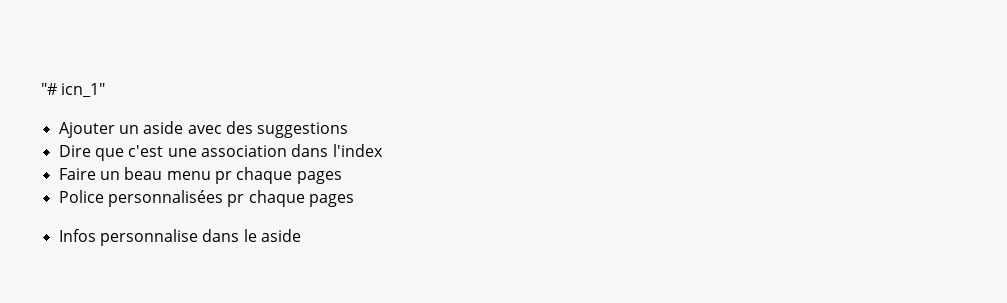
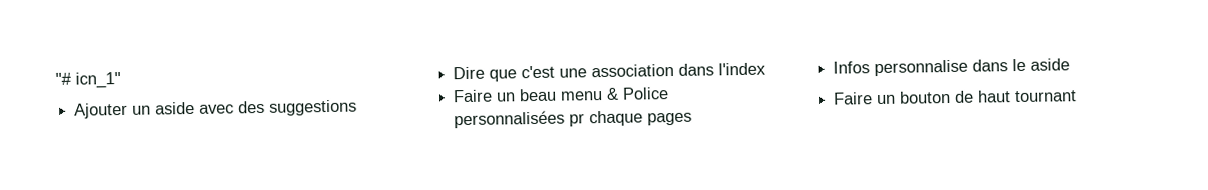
- Faire un beau menu pr chaque pages
- Police personnalisées pr chaque pages
+ Faire un beau menu & Police personnalisées pr chaque pages
+ Faire un bouton de haut tournant

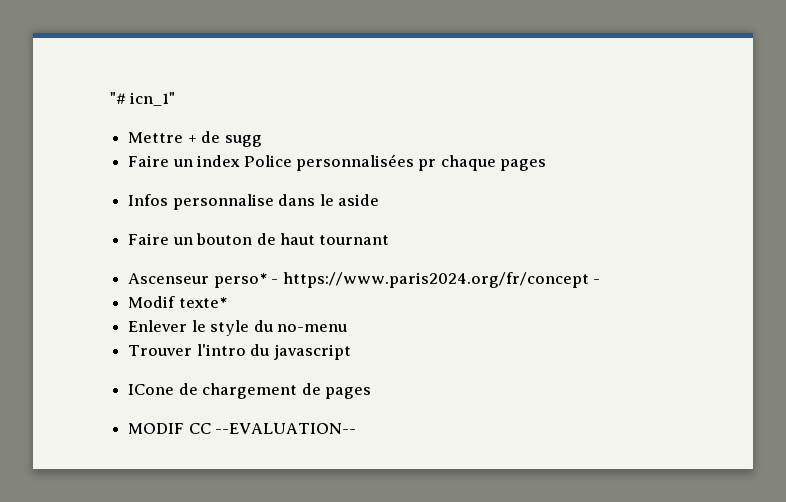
- Ajouter un aside avec des suggestions
- Dire que c'est une association dans l'index
- Faire un beau menu & Police personnalisées pr chaque pages
+ Mettre + de sugg
+ Faire un index Police personnalisées pr chaque pages
+ Ascenseur perso* - https://www.paris2024.org/fr/concept -
+ Modif texte*
+ Enlever le style du no-menu
+ Trouver l'intro du javascript
+ ICone de chargement de pages
+ MODIF CC --EVALUATION--

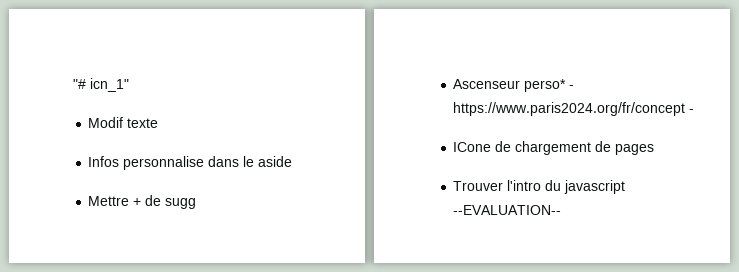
- Mettre + de sugg
- Faire un index Police personnalisées pr chaque pages
+ Modif texte
- Faire un bouton de haut tournant
+ Mettre + de sugg
- Modif texte*
- Enlever le style du no-menu
- Trouver l'intro du javascript
- MODIF CC --EVALUATION--
+ Trouver l'intro du javascript --EVALUATION--

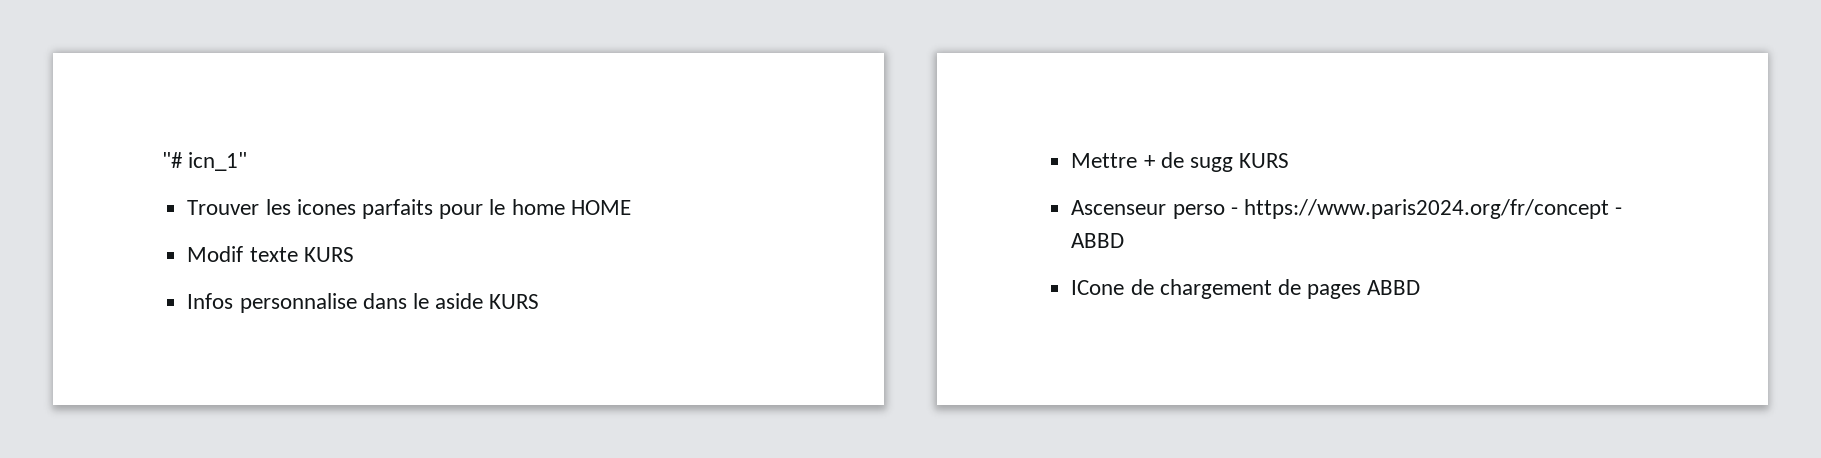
+ Trouver les icones parfaits pour le home HOME
- Modif texte
+ Modif texte KURS
- Infos personnalise dans le aside
+ Infos personnalise dans le aside KURS
- Mettre + de sugg
+ Mettre + de sugg KURS
- Ascenseur perso* - https://www.paris2024.org/fr/concept -
+ Ascenseur perso - https://www.paris2024.org/fr/concept - ABBD
- ICone de chargement de pages
- Trouver l'intro du javascript --EVALUATION--
+ ICone de chargement de pages ABBD

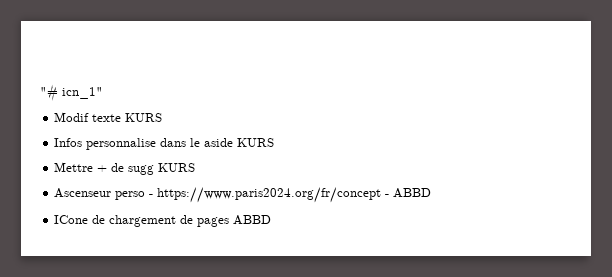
- Trouver les icones parfaits pour le home HOME

